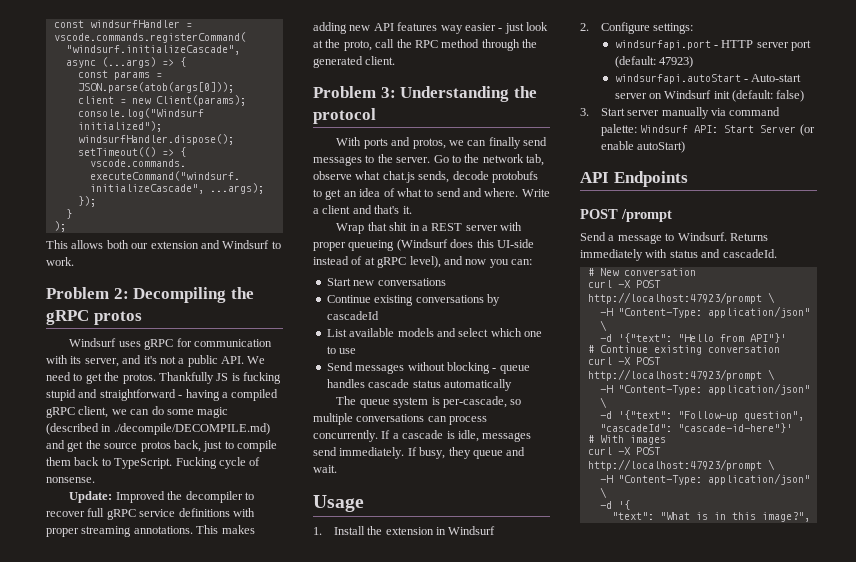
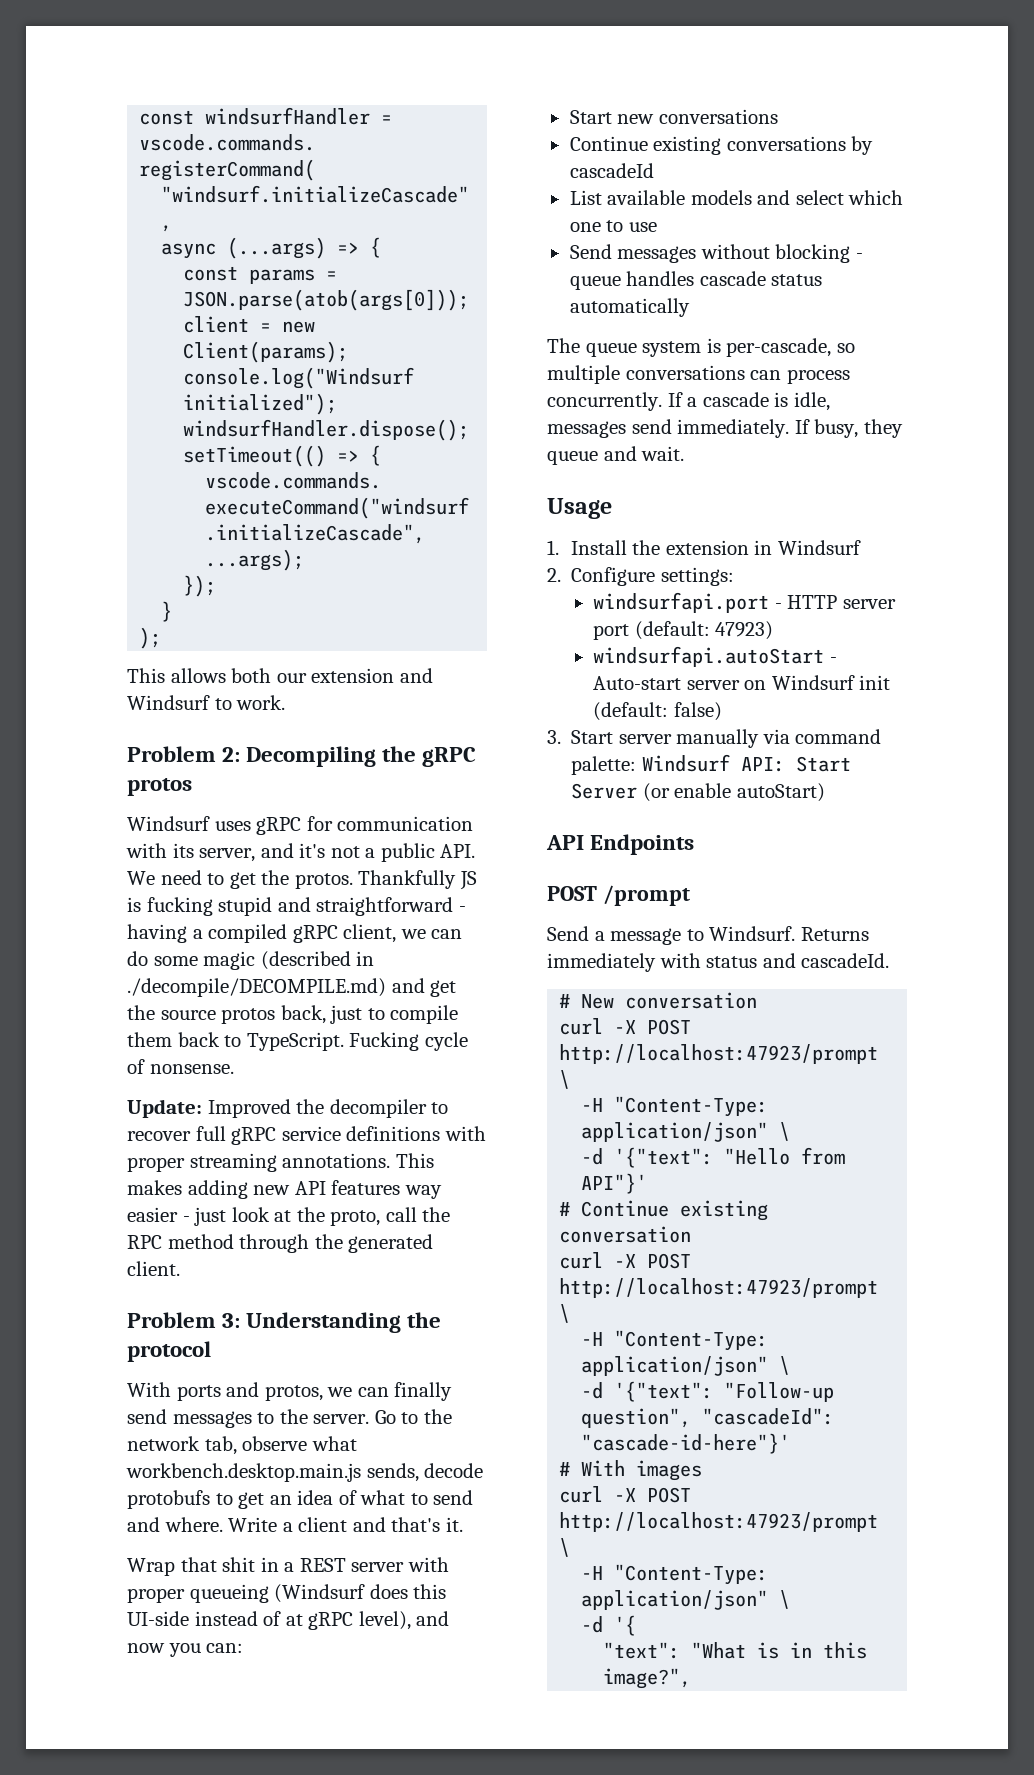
- Go to the network tab, observe what chat.js sends, decode protobufs to get an idea of what to send and where.
+ Go to the network tab, observe what workbench.desktop.main.js sends, decode protobufs to get an idea of what to send and where.

